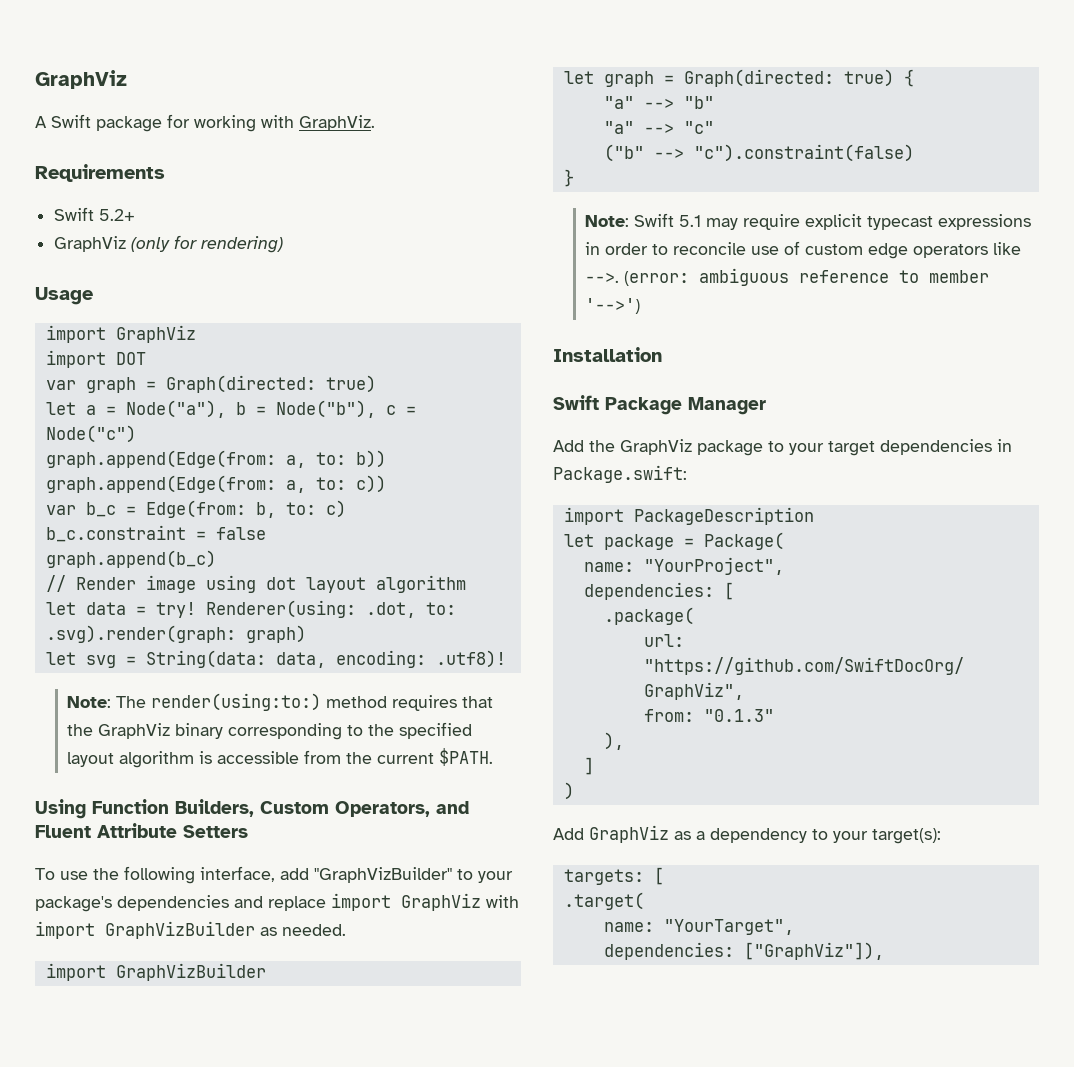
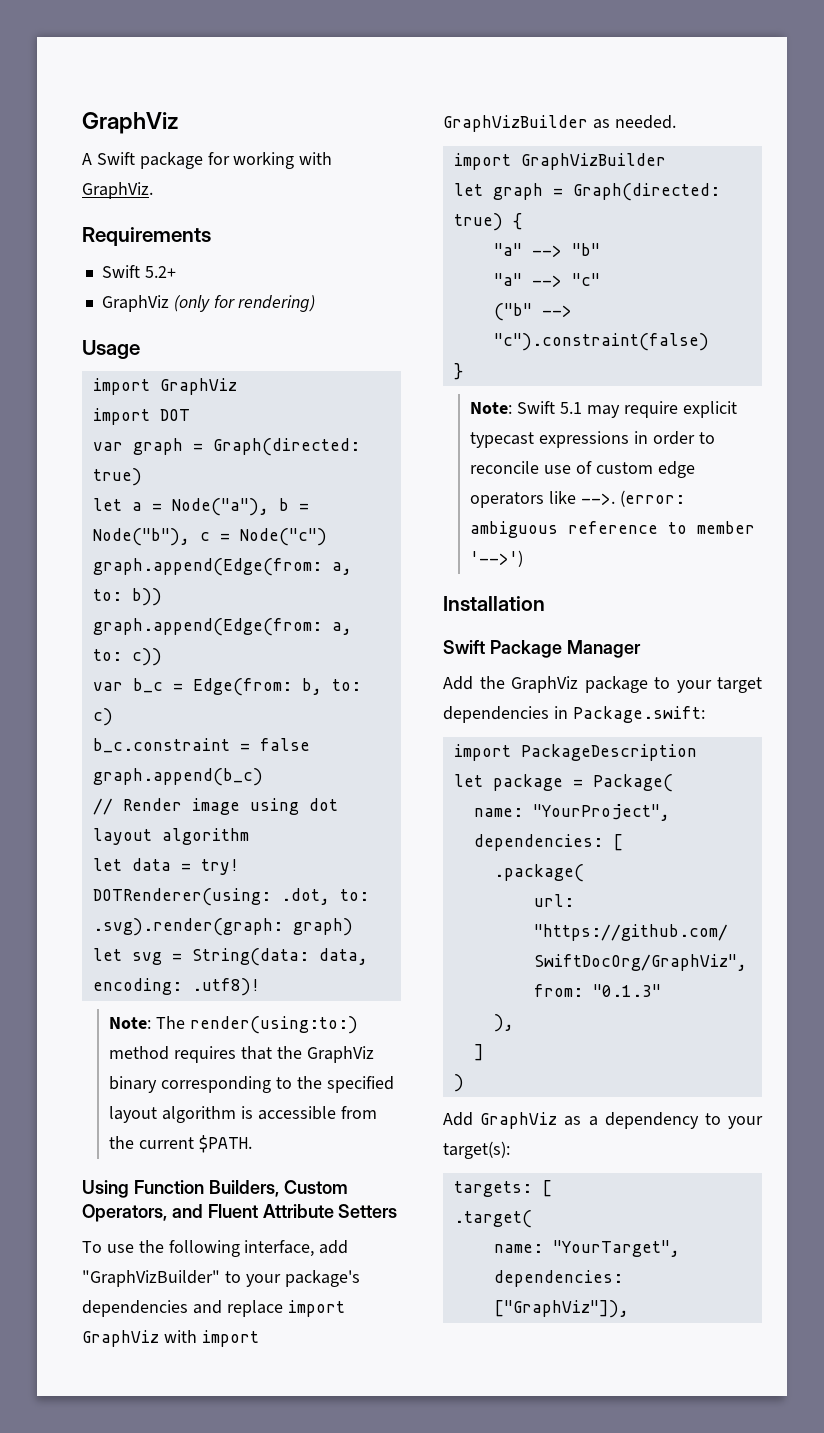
- Renderer(using: .dot, to: .svg).render(graph: graph)
+ DOTRenderer(using: .dot, to: .svg).render(graph: graph)

